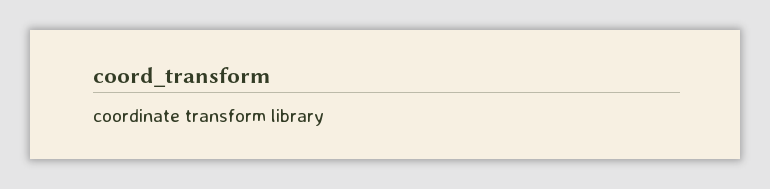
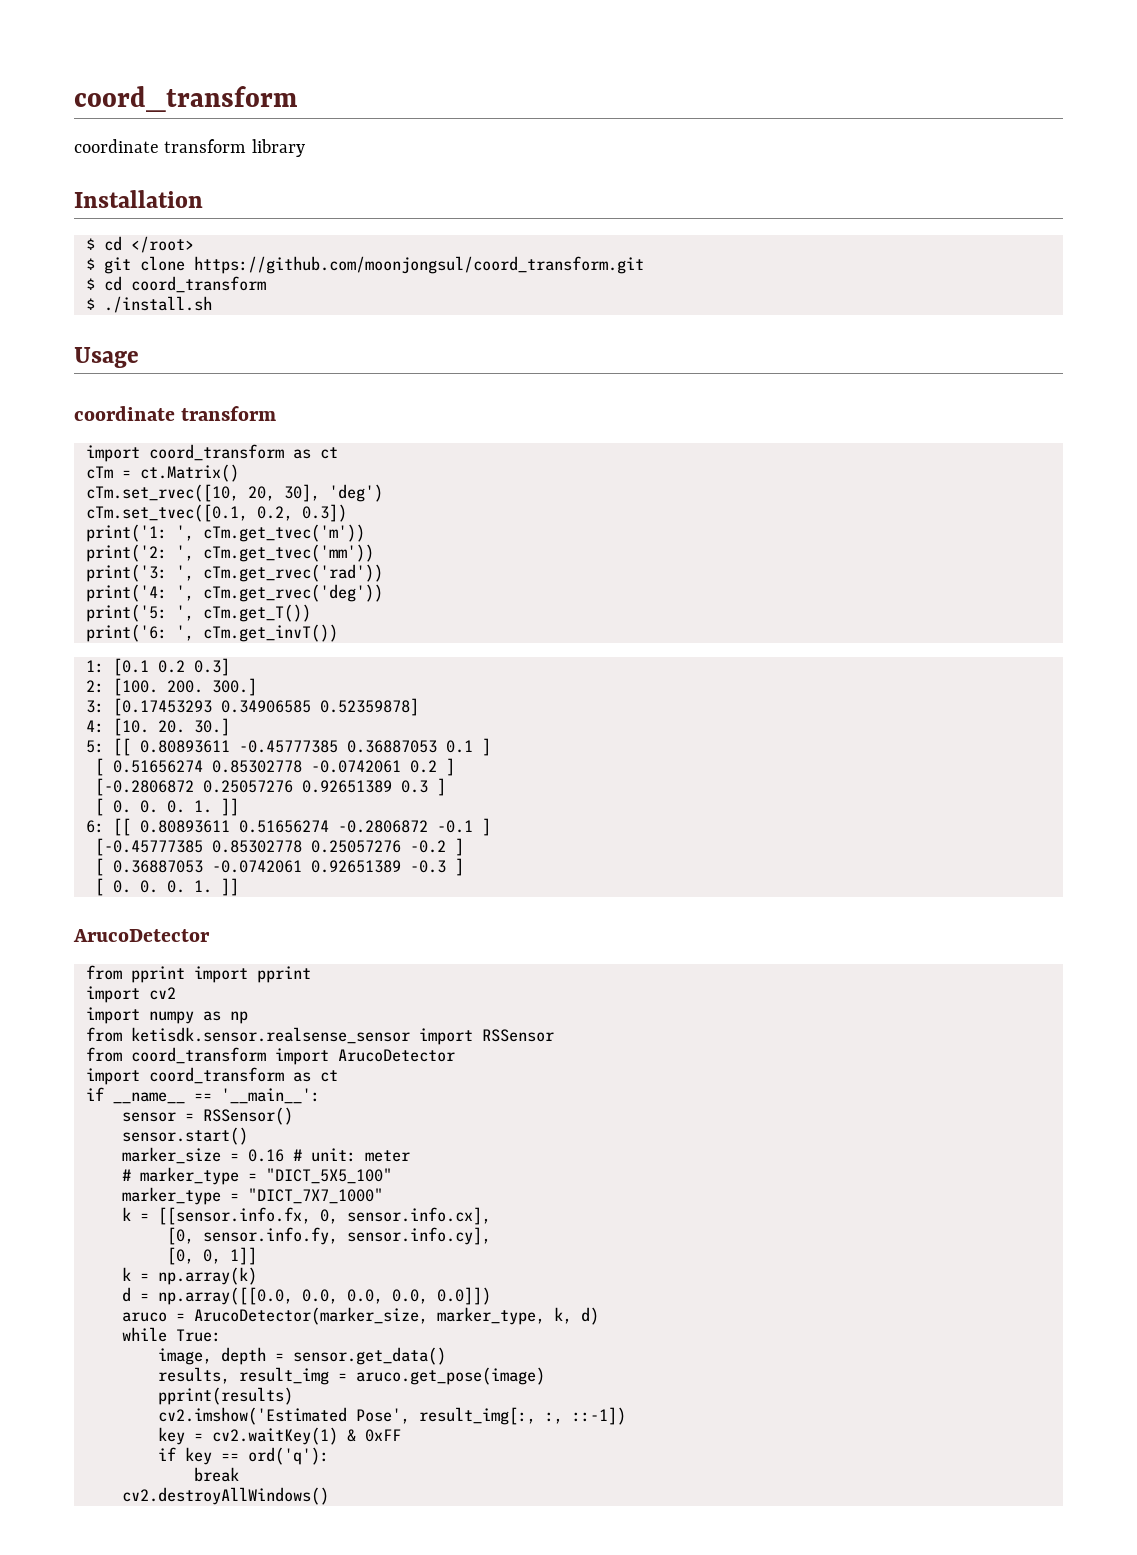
+ Installation
+ $ cd </root>
+ $ git clone https://github.com/moonjongsul/coord_transform.git
+ $ cd coord_transform
+ $ ./install.sh
+ Usage
+ coordinate transform
+ import coord_transform as ct
+ cTm = ct.Matrix()
+ cTm.set_rvec([10, 20, 30], 'deg')
+ cTm.set_tvec([0.1, 0.2, 0.3])
+ print('1: ', cTm.get_tvec('m'))
+ print('2: ', cTm.get_tvec('mm'))
+ print('3: ', cTm.get_rvec('rad'))
+ print('4: ', cTm.get_rvec('deg'))
+ print('5: ', cTm.get_T())
+ print('6: ', cTm.get_invT())
+ 1: [0.1 0.2 0.3]
+ 2: [100. 200. 300.]
+ 3: [0.17453293 0.34906585 0.52359878]
+ 4: [10. 20. 30.]
+ 5: [[ 0.80893611 -0.45777385 0.36887053 0.1 ]
+ [ 0.51656274 0.85302778 -0.0742061 0.2 ]
+ [-0.2806872 0.25057276 0.92651389 0.3 ]
+ [ 0. 0. 0. 1. ]]
+ 6: [[ 0.80893611 0.51656274 -0.2806872 -0.1 ]
+ [-0.45777385 0.85302778 0.25057276 -0.2 ]
+ [ 0.36887053 -0.0742061 0.92651389 -0.3 ]
+ [ 0. 0. 0. 1. ]]
+ ArucoDetector
+ from pprint import pprint
+ import cv2
+ import numpy as np
+ from ketisdk.sensor.realsense_sensor import RSSensor
+ from coord_transform import ArucoDetector
+ import coord_transform as ct
+ if __name__ == '__main__':
+ sensor = RSSensor()
+ sensor.start()
+ marker_size = 0.16 # unit: meter
+ # marker_type = "DICT_5X5_100"
+ marker_type = "DICT_7X7_1000"
+ k = [[sensor.info.fx, 0, sensor.info.cx],
+ [0, sensor.info.fy, sensor.info.cy],
+ [0, 0, 1]]
+ k = np.array(k)
+ d = np.array([[0.0, 0.0, 0.0, 0.0, 0.0]])
+ aruco = ArucoDetector(marker_size, marker_type, k, d)
+ while True:
+ image, depth = sensor.get_data()
+ results, result_img = aruco.get_pose(image)
+ pprint(results)
+ cv2.imshow('Estimated Pose', result_img[:, :, ::-1])
+ key = cv2.waitKey(1) & 0xFF
+ if key == ord('q'):
+ break
+ cv2.destroyAllWindows()

